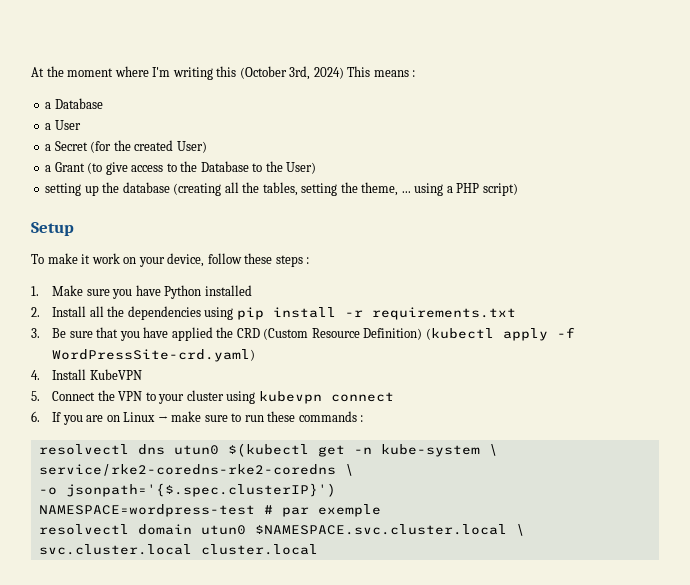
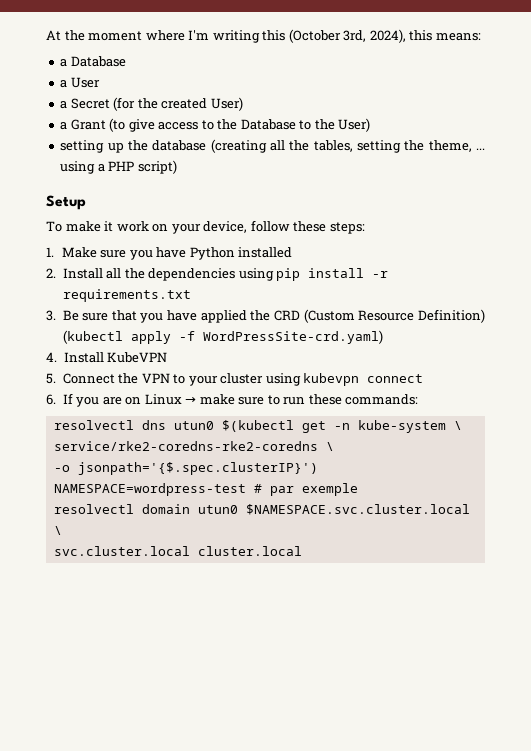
- At the moment where I'm writing this (October 3rd, 2024) This means :
+ At the moment where I'm writing this (October 3rd, 2024), this means:
- To make it work on your device, follow these steps :
+ To make it work on your device, follow these steps:
- 6. If you are on Linux → make sure to run these commands :
+ 6. If you are on Linux → make sure to run these commands:

